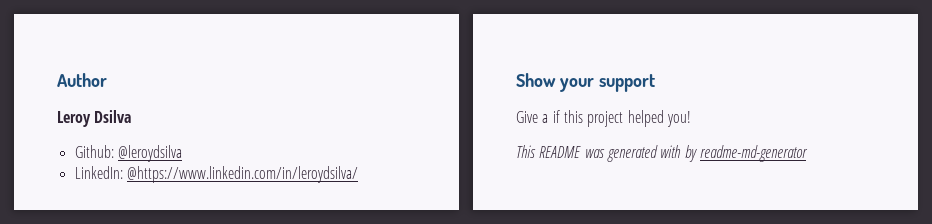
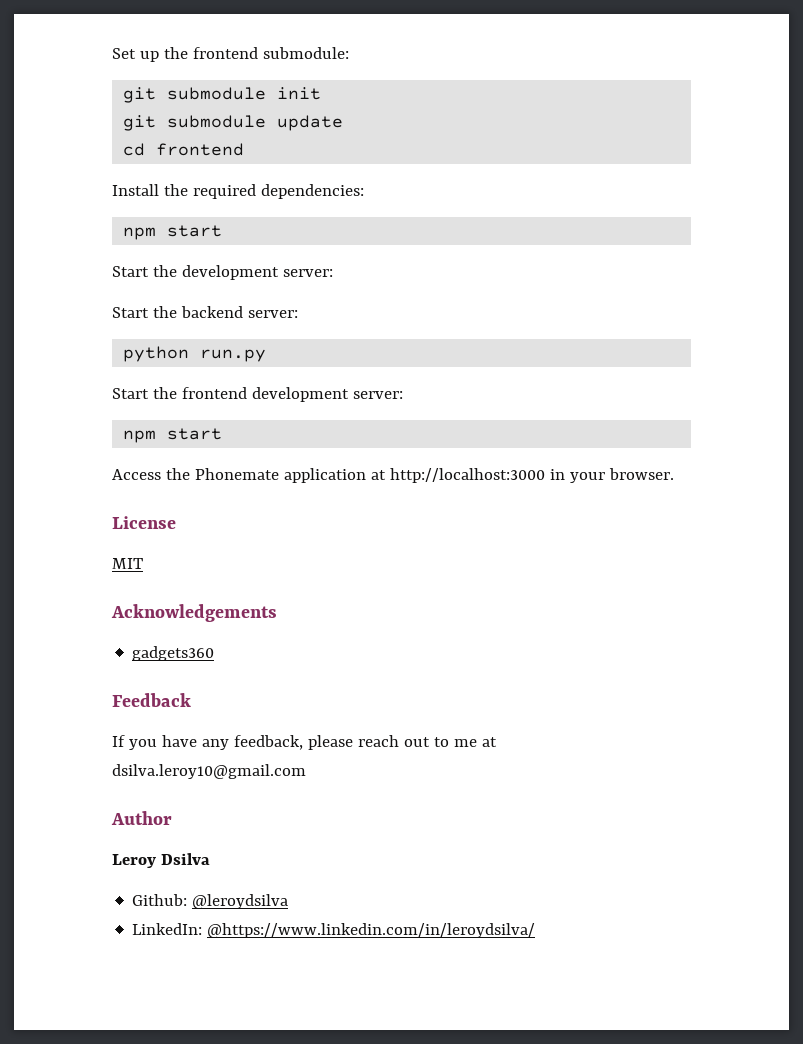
+ Set up the frontend submodule:
+ git submodule init
+ git submodule update
+ cd frontend
+ Install the required dependencies:
+ npm start
+ Start the development server:
+ Start the backend server:
+ python run.py
+ Start the frontend development server:
+ npm start
+ Access the Phonemate application at http://localhost:3000 in your browser.
+ License
+ MIT
+ Acknowledgements
+ gadgets360
+ Feedback
+ If you have any feedback, please reach out to me at dsilva.leroy10@gmail.com
- Show your support
- Give a if this project helped you!
- This README was generated with by readme-md-generator

